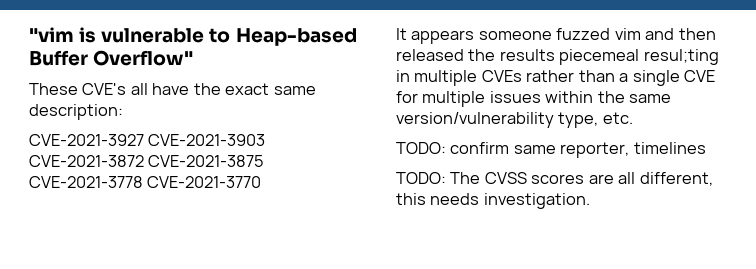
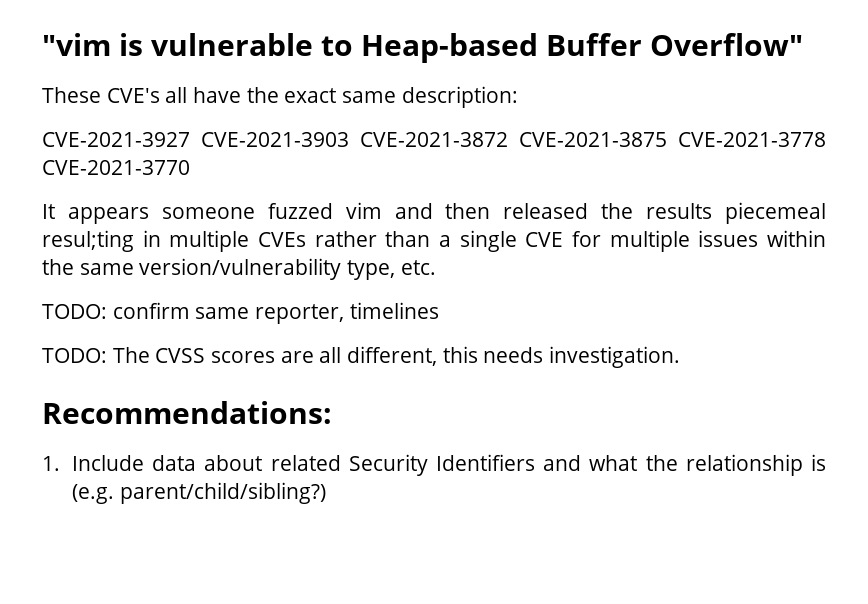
+ Recommendations:
+ 1. Include data about related Security Identifiers and what the relationship is (e.g. parent/child/sibling?)

